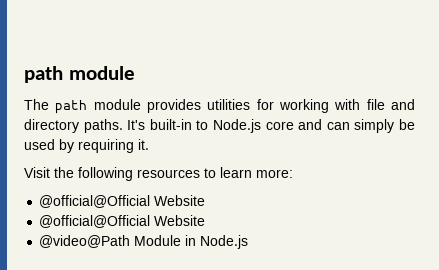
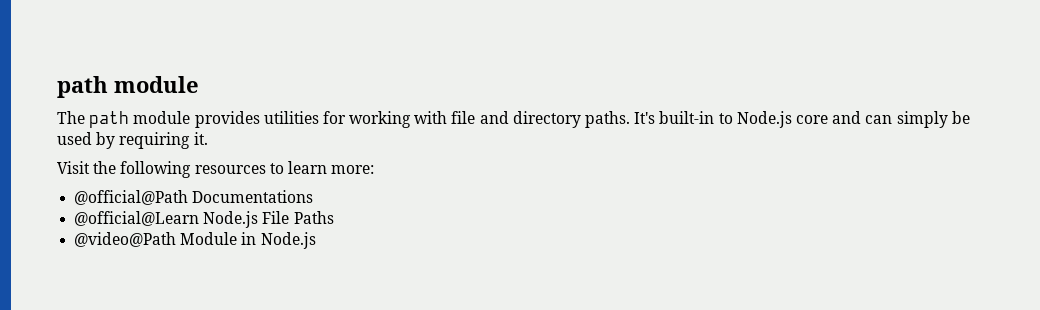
  Visit the following resources to learn more:
- @official@Official Website
- @official@Official Website
+ @official@Path Documentations
+ @official@Learn Node.js File Paths

